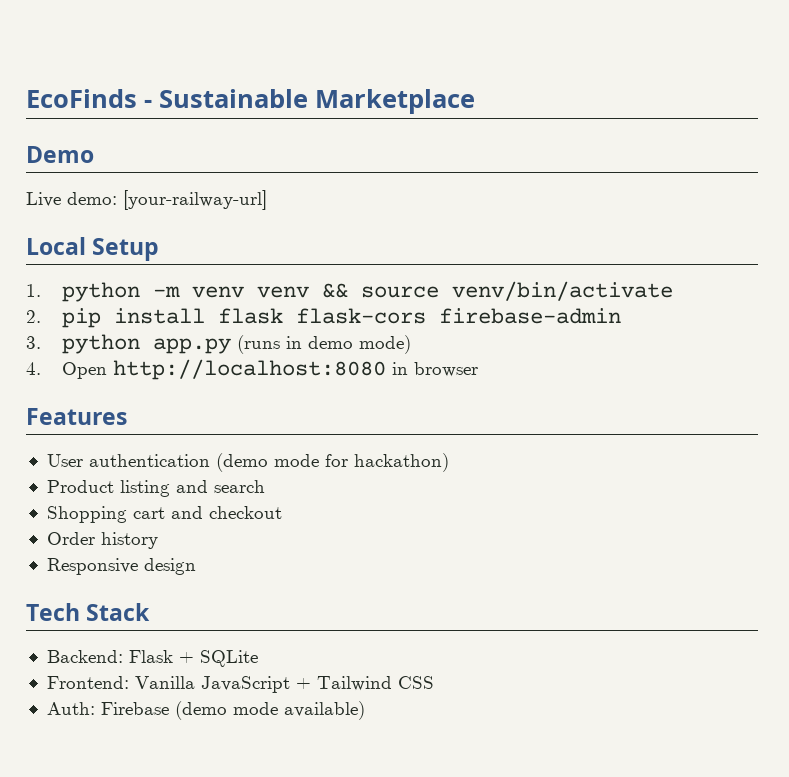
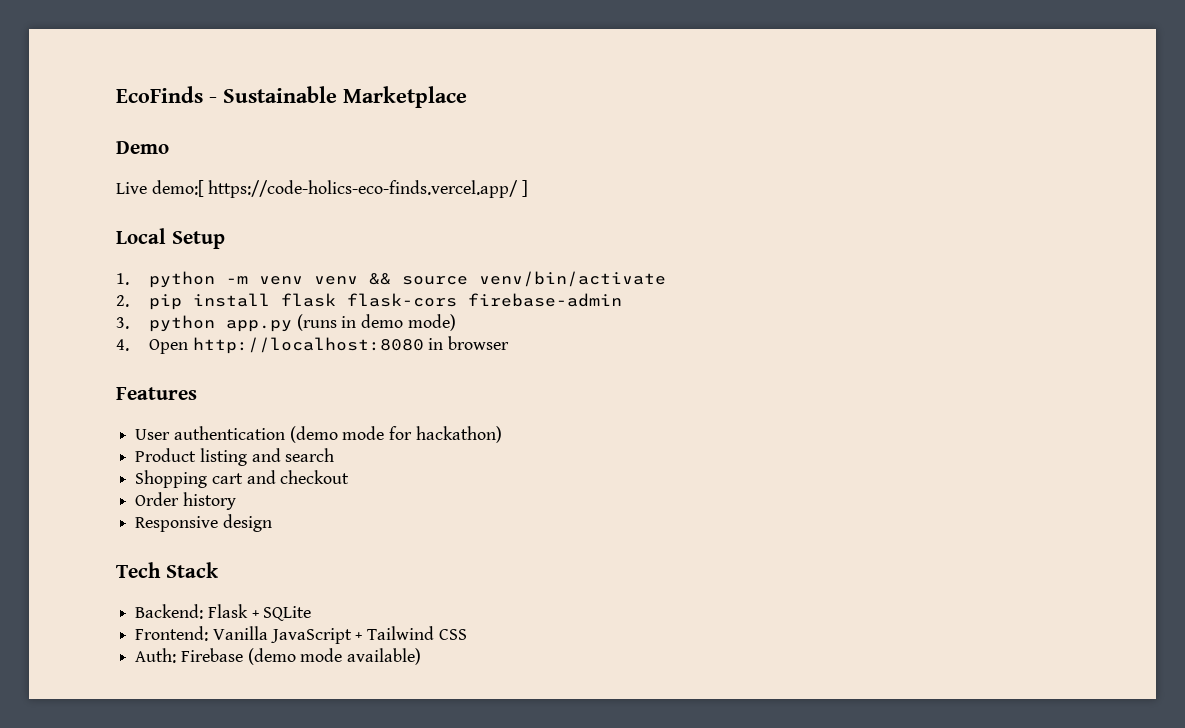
- Live demo: [your-railway-url]
+ Live demo:[ https://code-holics-eco-finds.vercel.app/ ]

